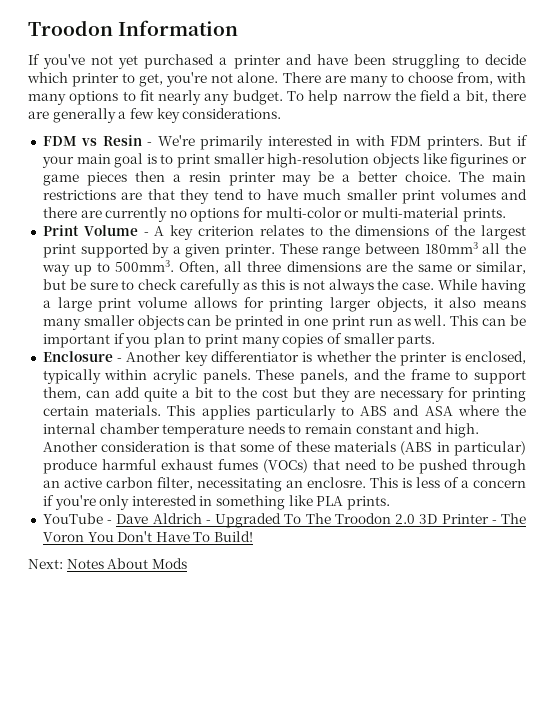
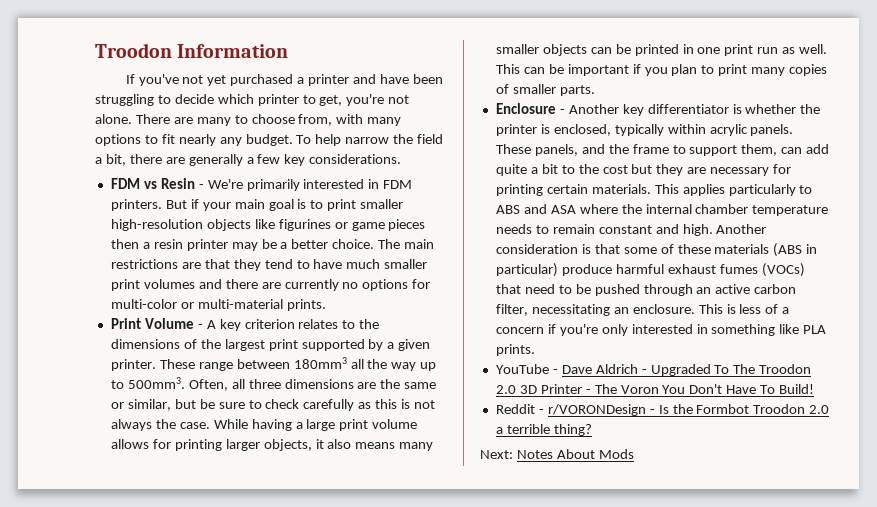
- FDM vs Resin - We're primarily interested in with FDM printers.
+ FDM vs Resin - We're primarily interested in FDM printers.
- Another consideration is that some of these materials (ABS in particular) produce harmful exhaust fumes (VOCs) that need to be pushed through an active carbon filter, necessitating an enclosre.
+ Another consideration is that some of these materials (ABS in particular) produce harmful exhaust fumes (VOCs) that need to be pushed through an active carbon filter, necessitating an enclosure.
+ Reddit - r/VORONDesign - Is the Formbot Troodon 2.0 a terrible thing?

